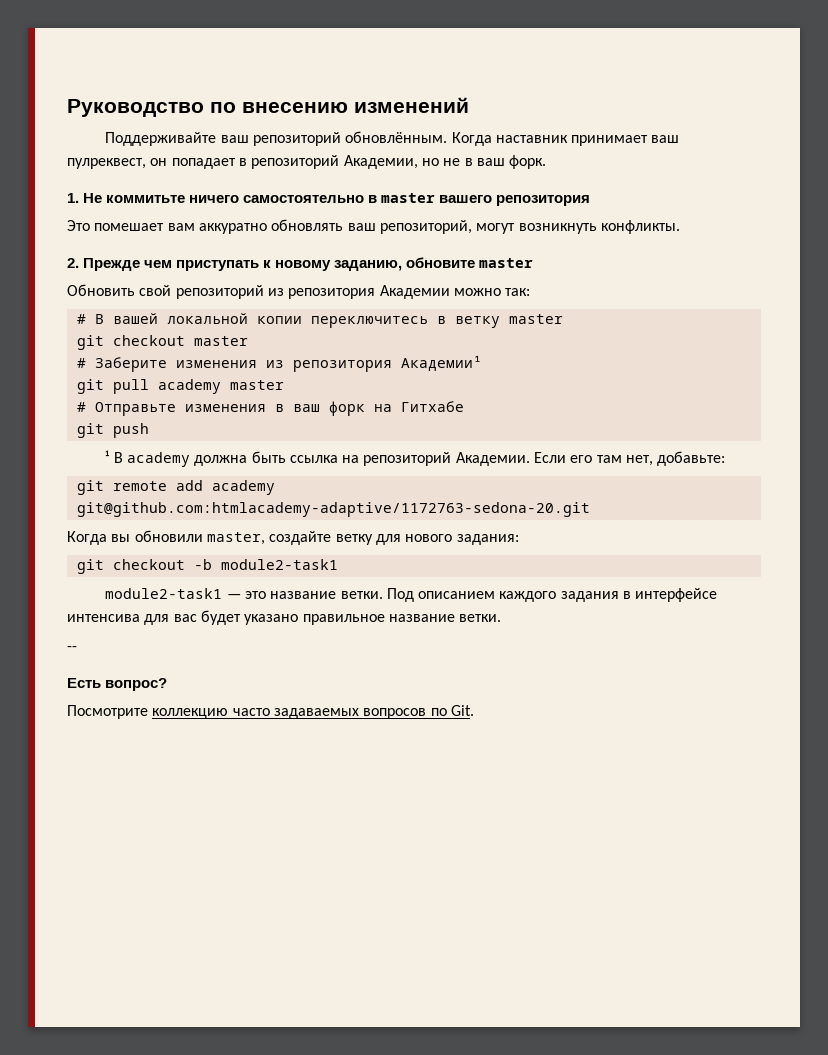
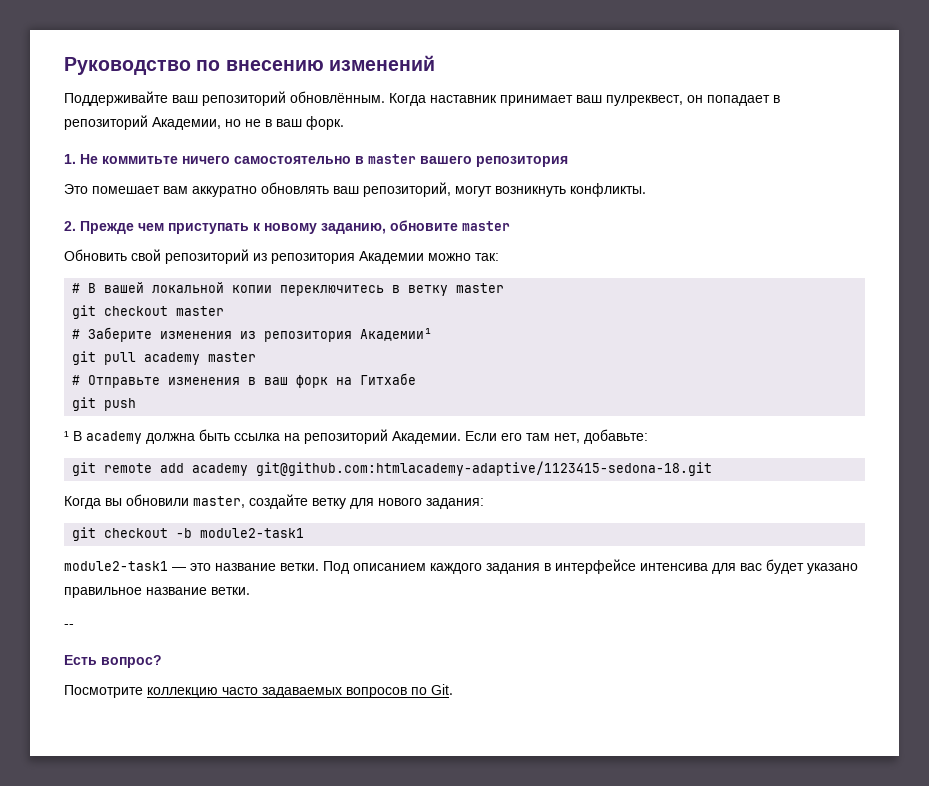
- git remote add academy git@github.com:htmlacademy-adaptive/1172763-sedona-20.git
+ git remote add academy git@github.com:htmlacademy-adaptive/1123415-sedona-18.git

